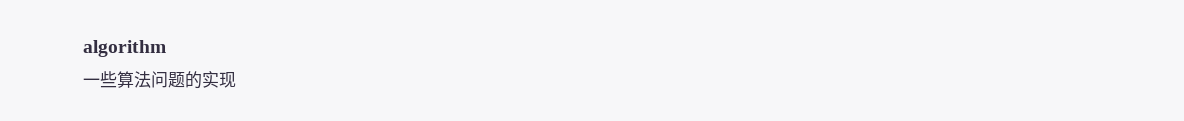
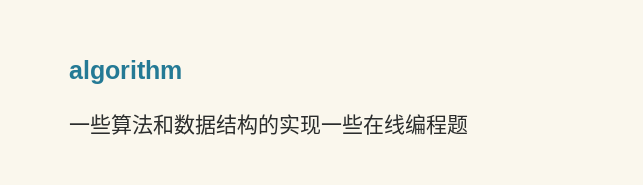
- 一些算法问题的实现
+ 一些算法和数据结构的实现一些在线编程题

